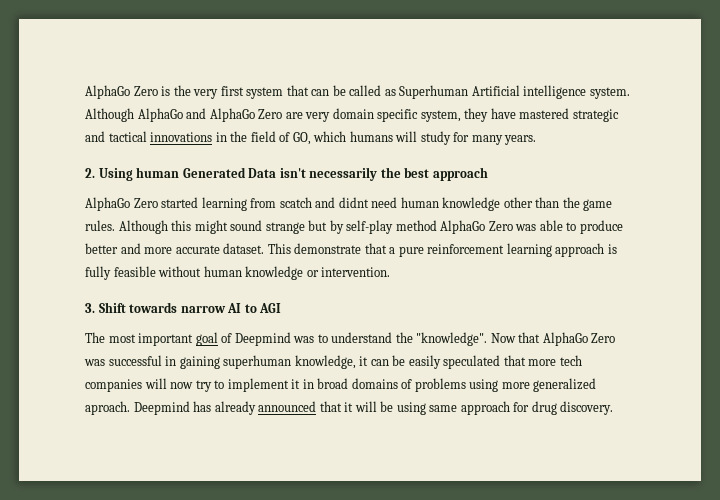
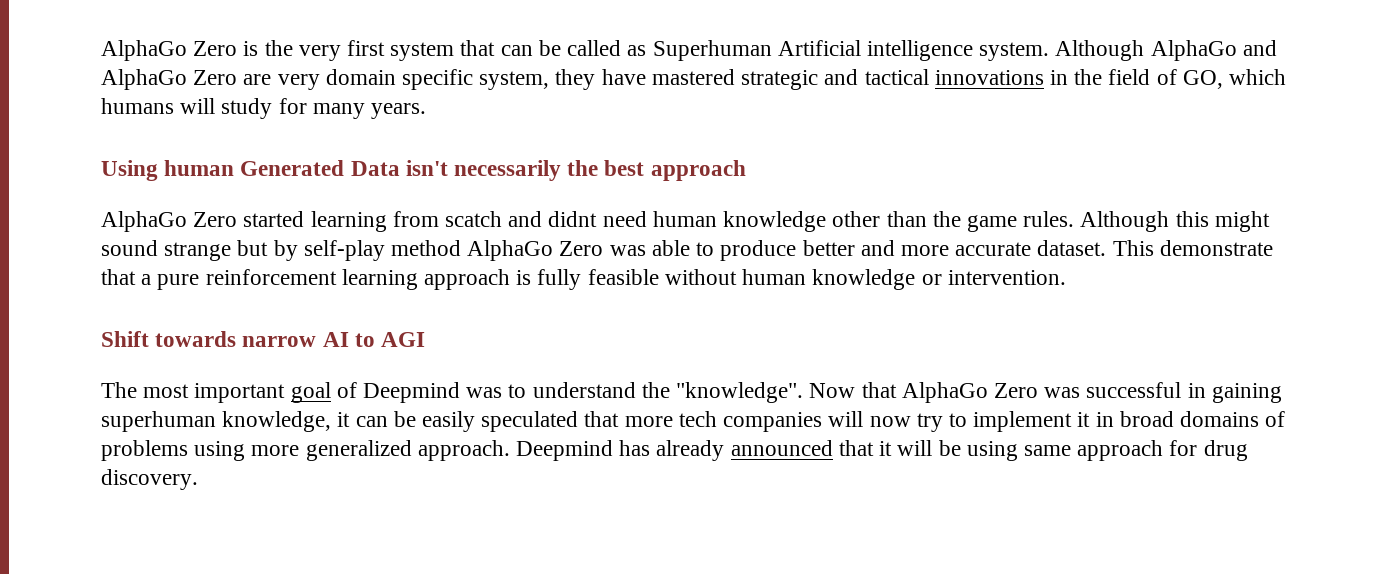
- 2. Using human Generated Data isn't necessarily the best approach
+ Using human Generated Data isn't necessarily the best approach
- 3. Shift towards narrow AI to AGI
+ Shift towards narrow AI to AGI
- Now that AlphaGo Zero was successful in gaining superhuman knowledge, it can be easily speculated that more tech companies will now try to implement it in broad domains of problems using more generalized aproach.
+ Now that AlphaGo Zero was successful in gaining superhuman knowledge, it can be easily speculated that more tech companies will now try to implement it in broad domains of problems using more generalized approach.

